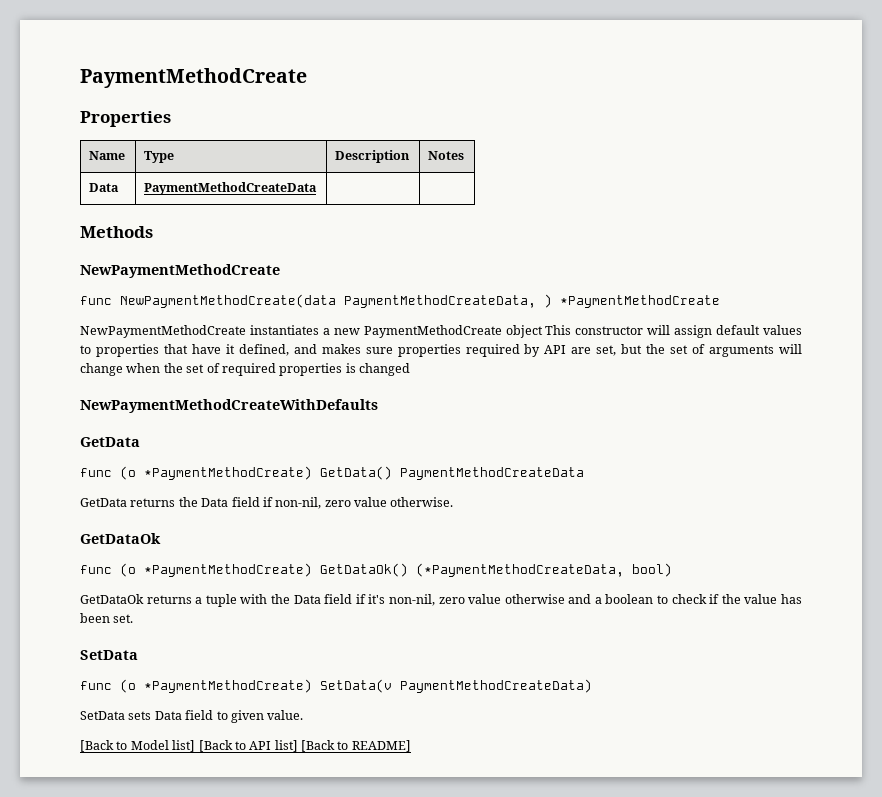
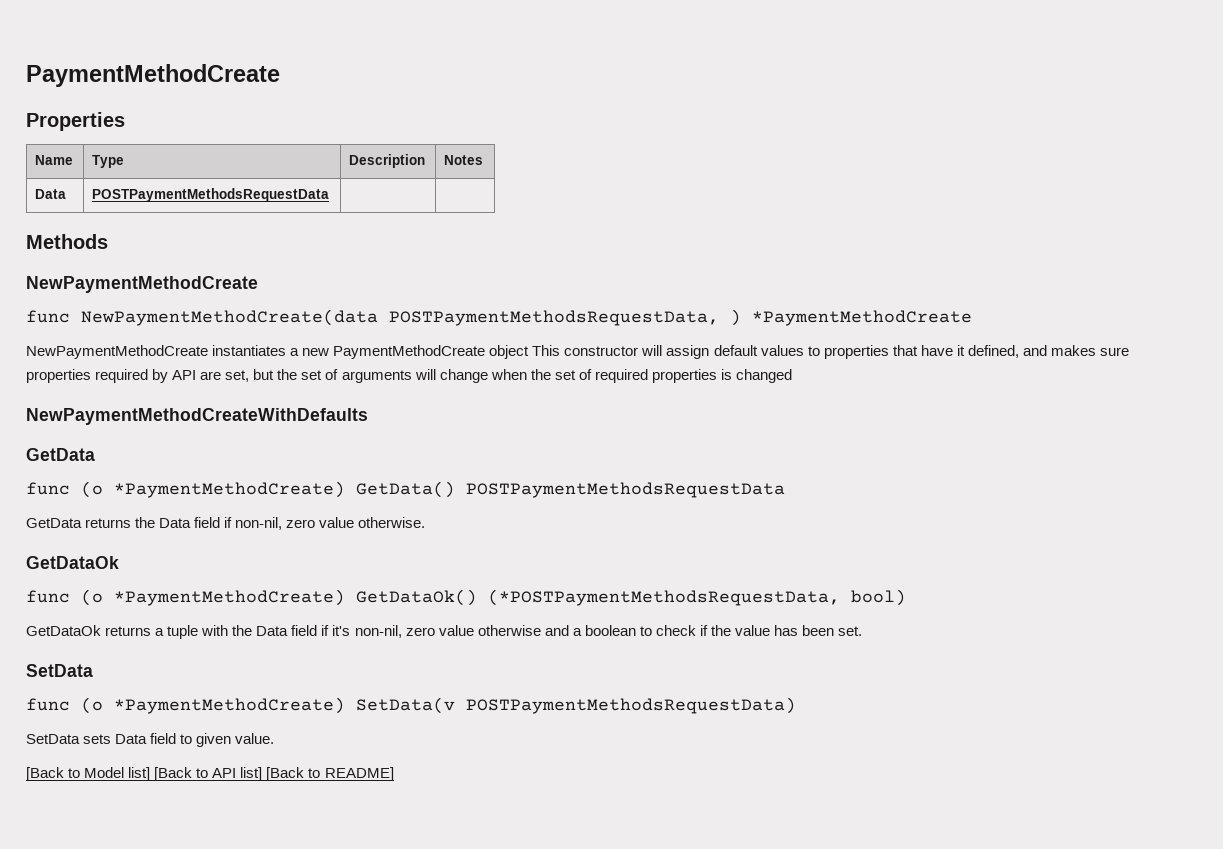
- Data | PaymentMethodCreateData | |
+ Data | POSTPaymentMethodsRequestData | |
- func NewPaymentMethodCreate(data PaymentMethodCreateData, ) *PaymentMethodCreate
+ func NewPaymentMethodCreate(data POSTPaymentMethodsRequestData, ) *PaymentMethodCreate
- func (o *PaymentMethodCreate) GetData() PaymentMethodCreateData
+ func (o *PaymentMethodCreate) GetData() POSTPaymentMethodsRequestData
- func (o *PaymentMethodCreate) GetDataOk() (*PaymentMethodCreateData, bool)
+ func (o *PaymentMethodCreate) GetDataOk() (*POSTPaymentMethodsRequestData, bool)
- func (o *PaymentMethodCreate) SetData(v PaymentMethodCreateData)
+ func (o *PaymentMethodCreate) SetData(v POSTPaymentMethodsRequestData)

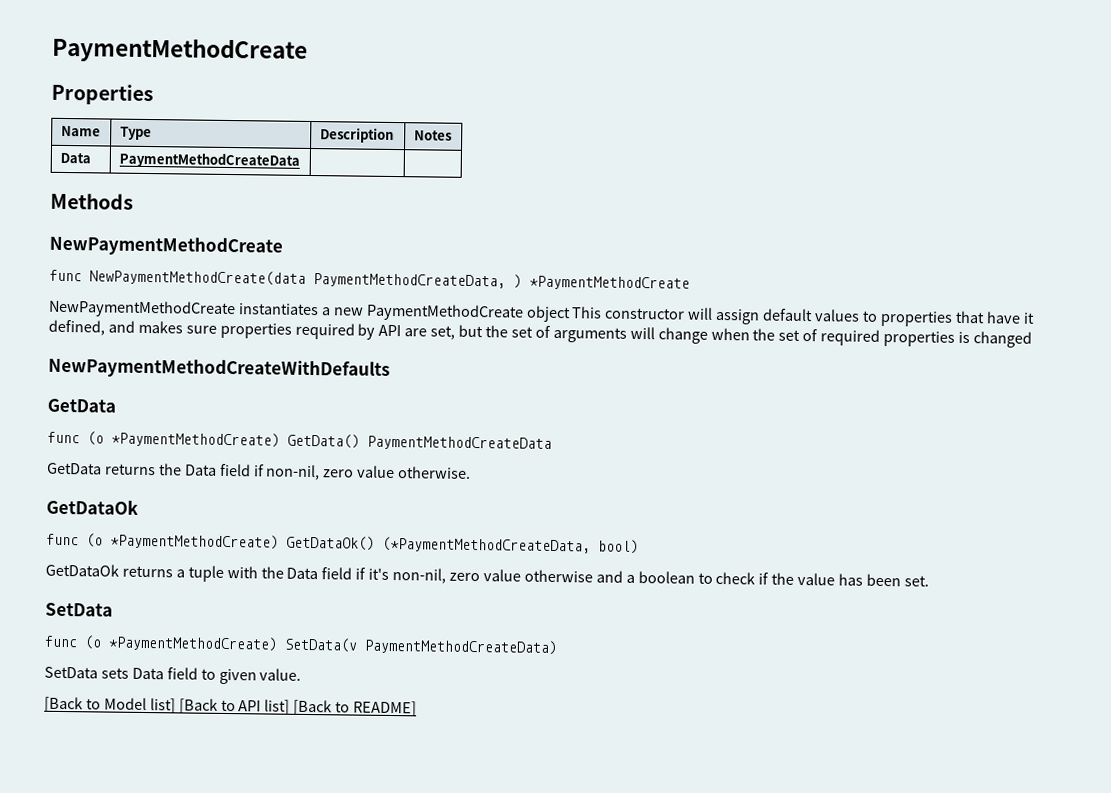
- Data | POSTPaymentMethodsRequestData | |
+ Data | PaymentMethodCreateData | |
- func NewPaymentMethodCreate(data POSTPaymentMethodsRequestData, ) *PaymentMethodCreate
+ func NewPaymentMethodCreate(data PaymentMethodCreateData, ) *PaymentMethodCreate
- func (o *PaymentMethodCreate) GetData() POSTPaymentMethodsRequestData
+ func (o *PaymentMethodCreate) GetData() PaymentMethodCreateData
- func (o *PaymentMethodCreate) GetDataOk() (*POSTPaymentMethodsRequestData, bool)
+ func (o *PaymentMethodCreate) GetDataOk() (*PaymentMethodCreateData, bool)
- func (o *PaymentMethodCreate) SetData(v POSTPaymentMethodsRequestData)
+ func (o *PaymentMethodCreate) SetData(v PaymentMethodCreateData)

